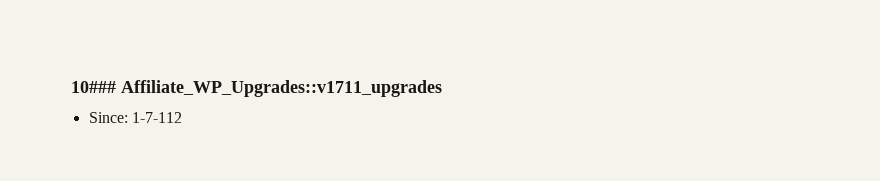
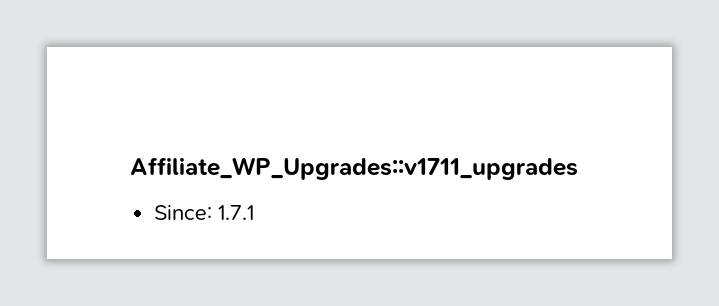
- 10### Affiliate_WP_Upgrades::v1711_upgrades
+ Affiliate_WP_Upgrades::v1711_upgrades
- Since: 1-7-112
+ Since: 1.7.1

